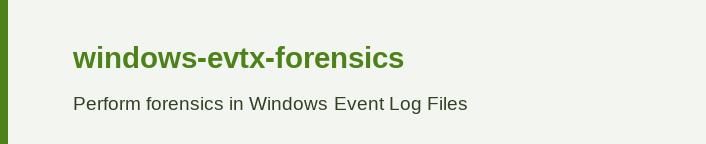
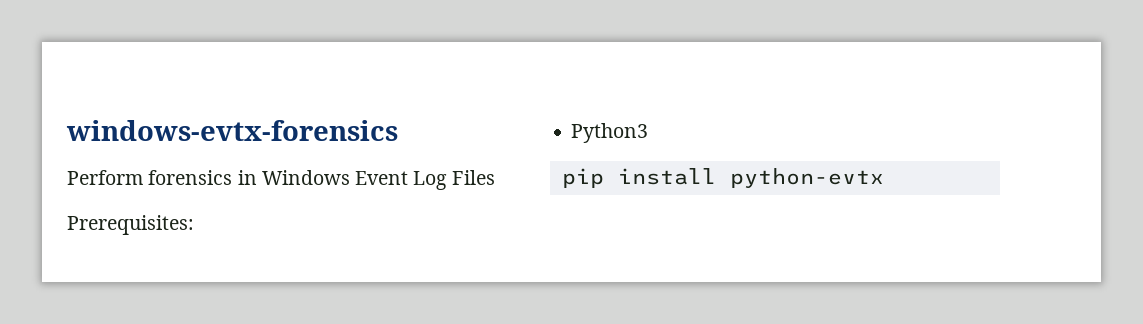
+ Prerequisites:
+ Python3
+ pip install python-evtx

